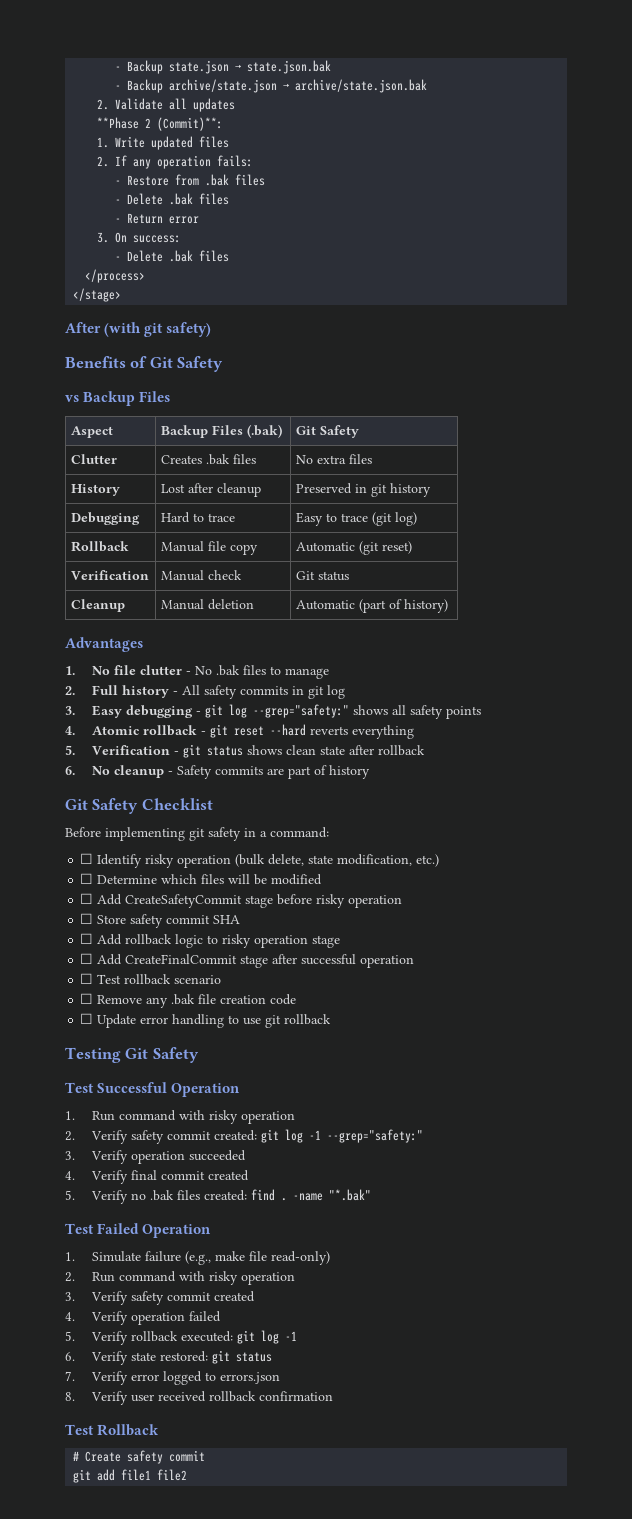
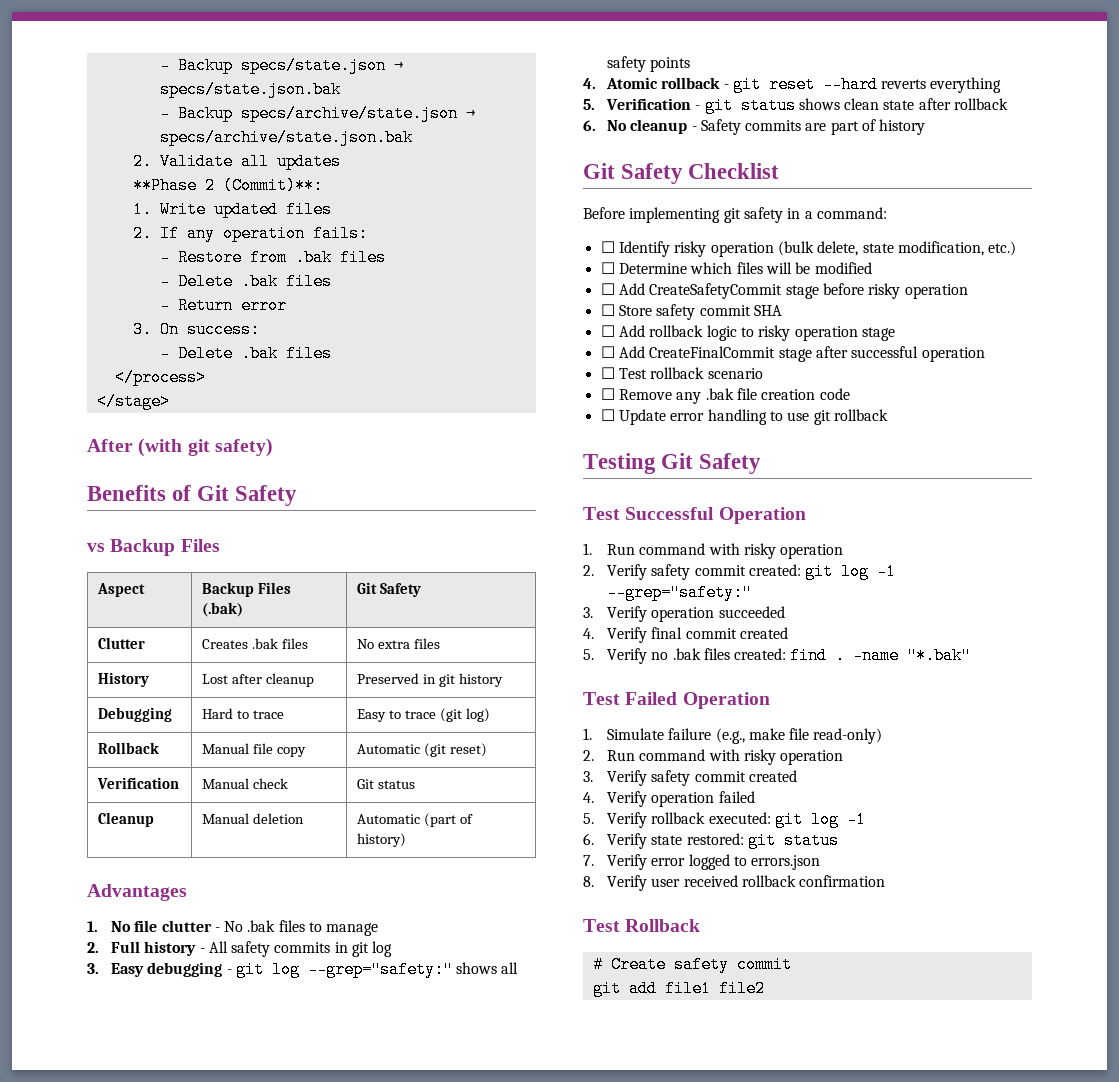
- - Backup state.json → state.json.bak
- - Backup archive/state.json → archive/state.json.bak
+ - Backup specs/state.json → specs/state.json.bak
+ - Backup specs/archive/state.json → specs/archive/state.json.bak

